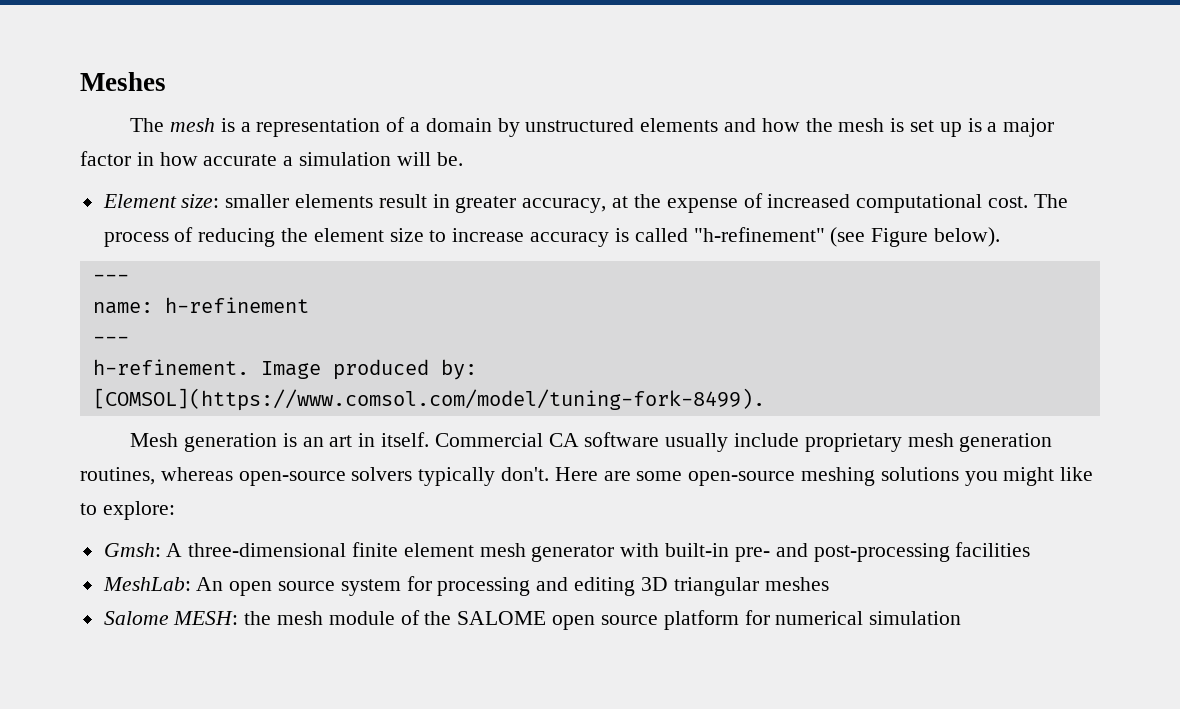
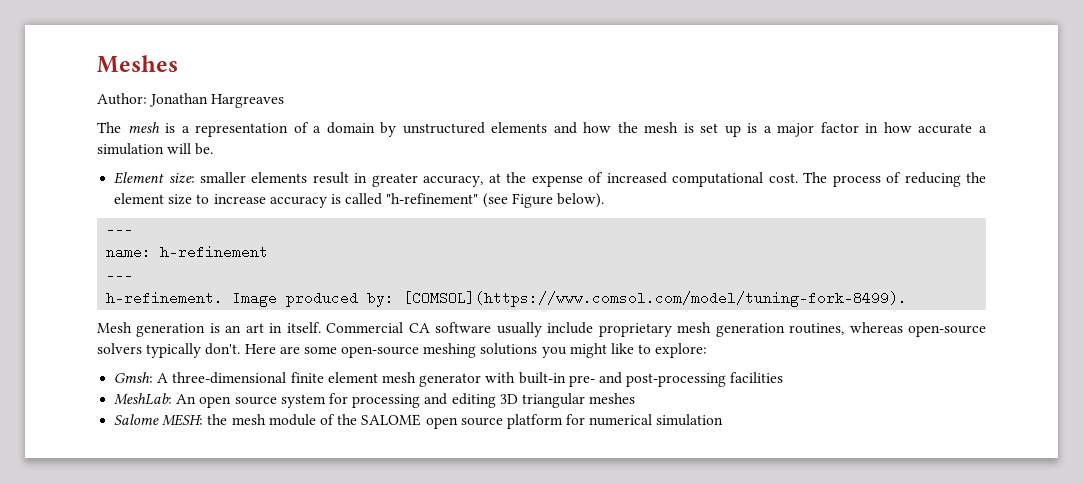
+ Author: Jonathan Hargreaves

